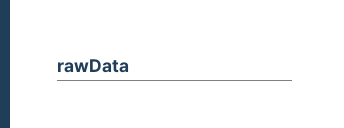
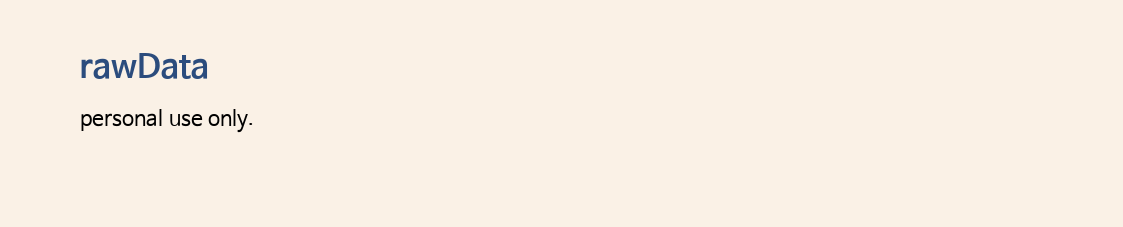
+ personal use only.

